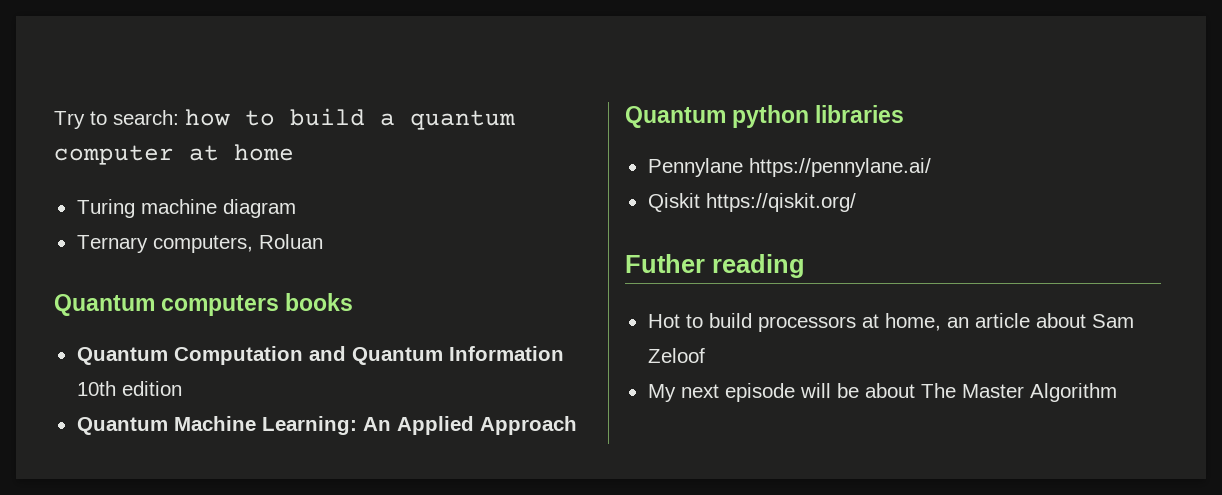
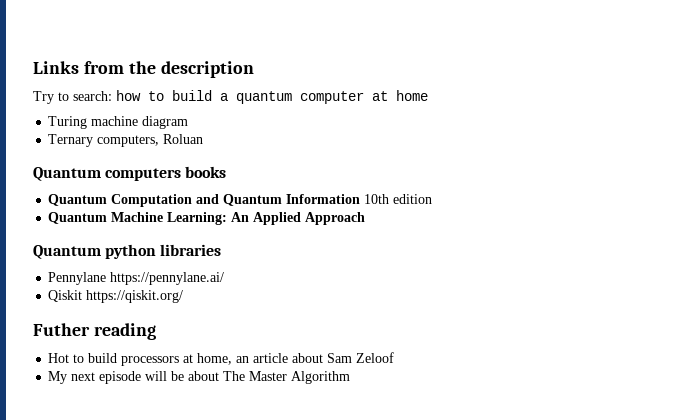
+ Links from the description

